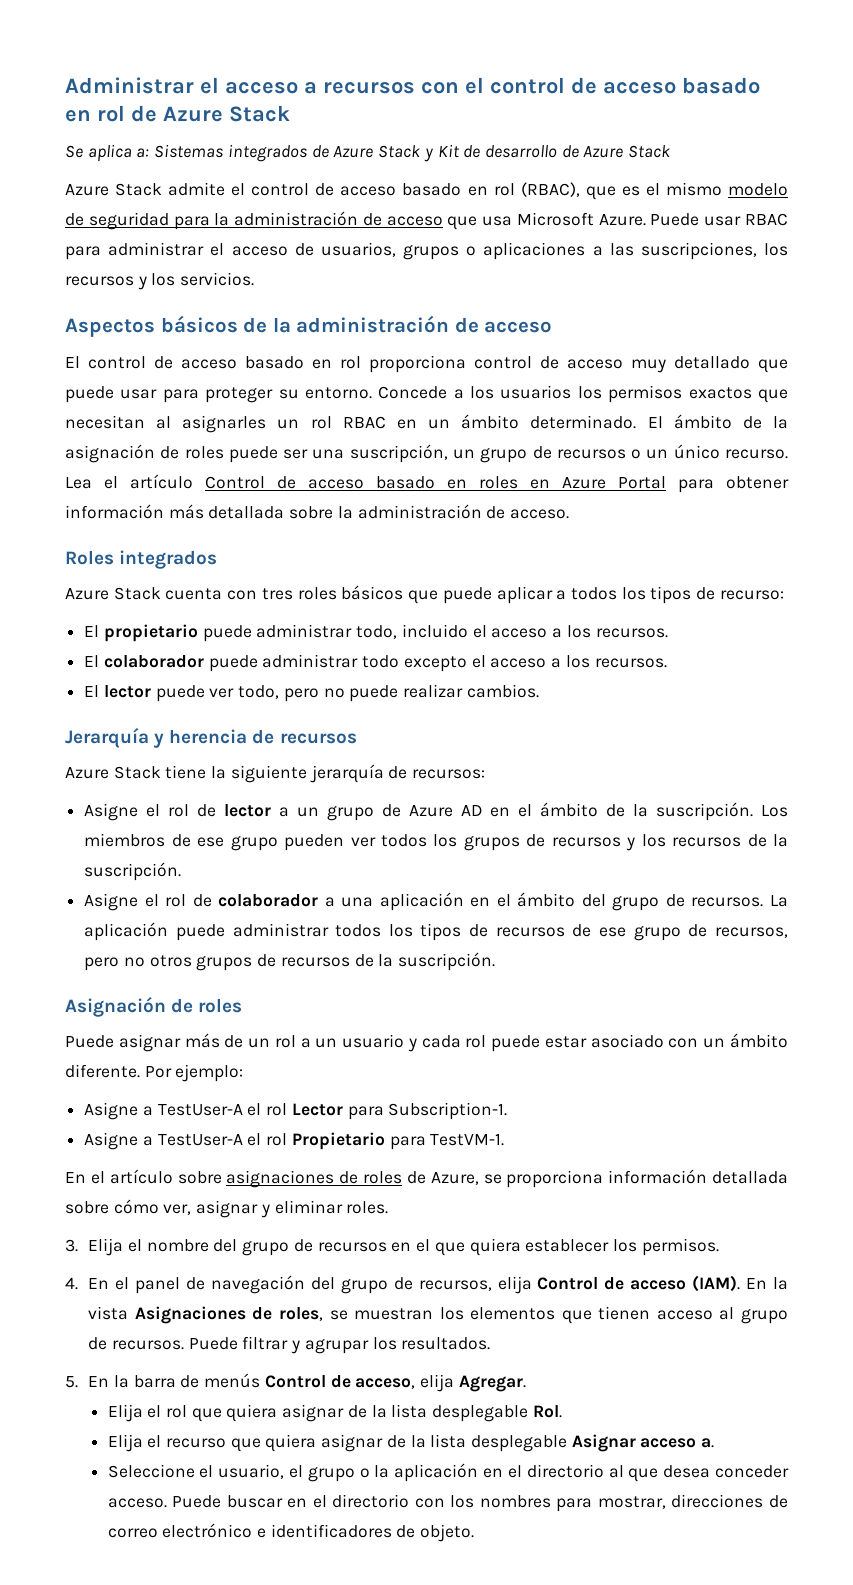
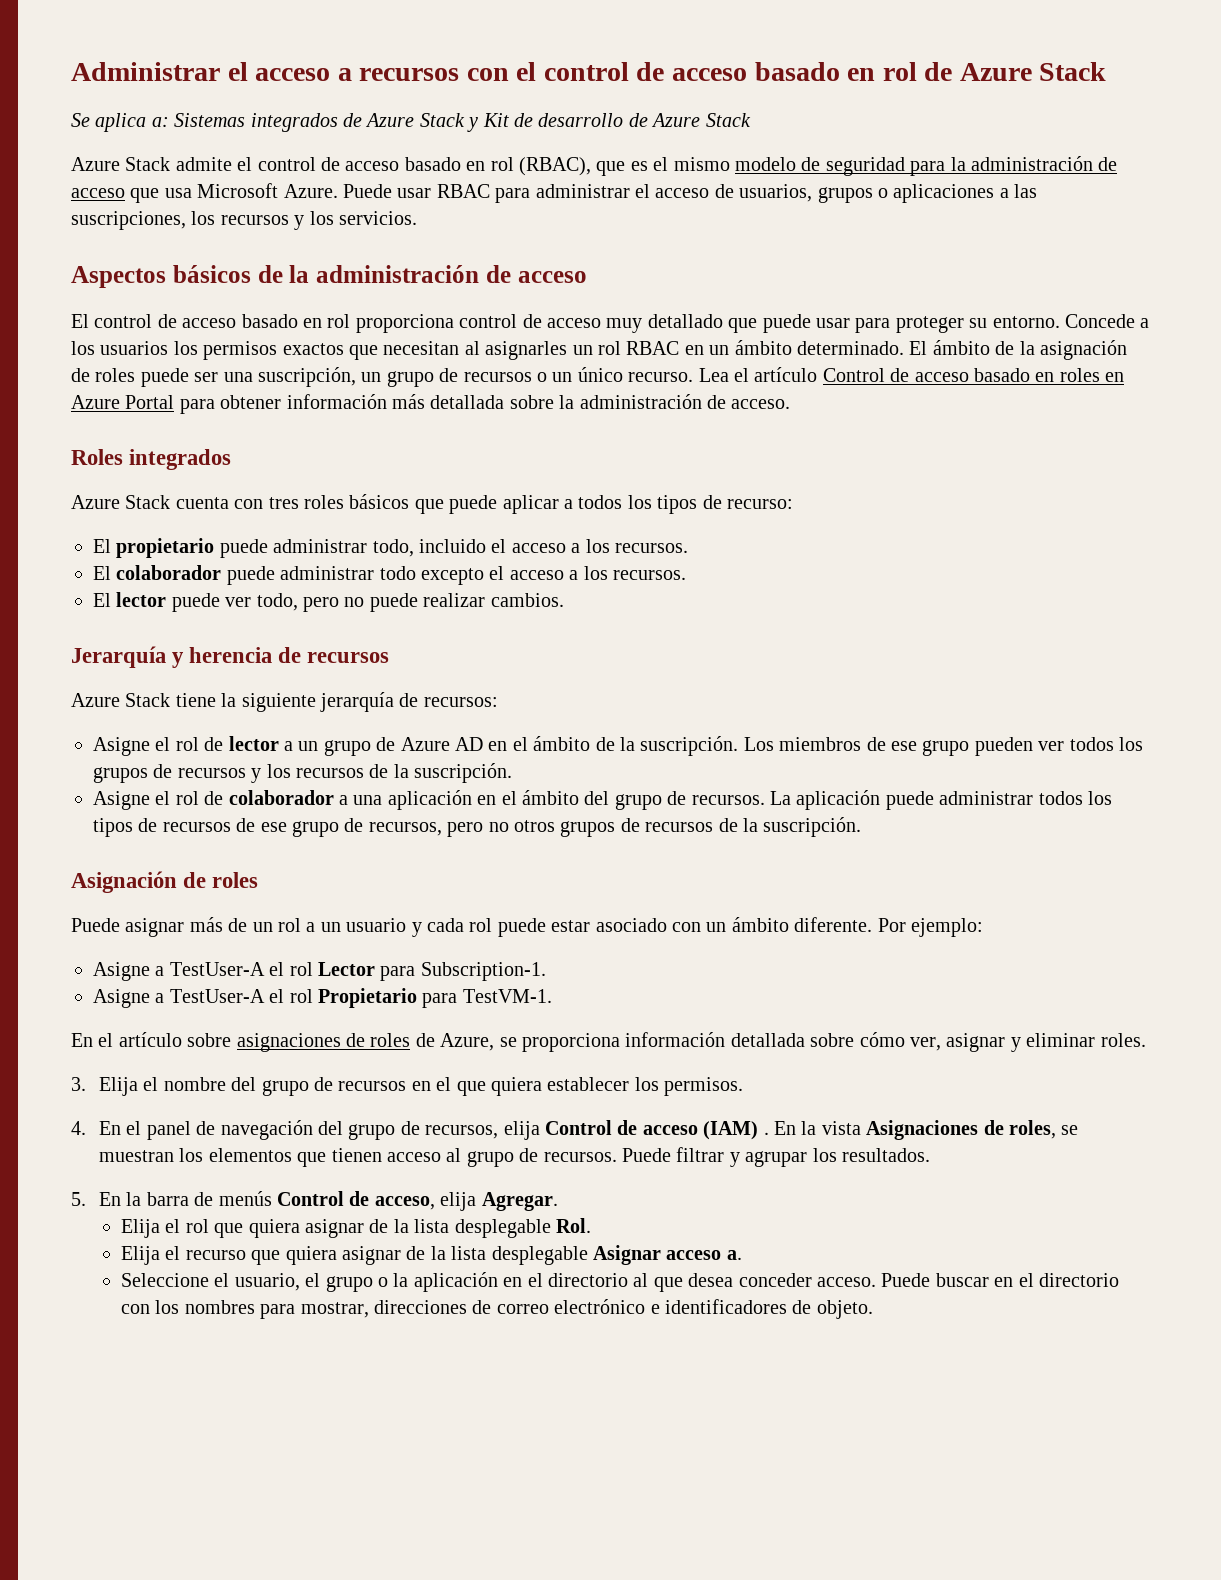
- 4. En el panel de navegación del grupo de recursos, elija Control de acceso (IAM).
+ 4. En el panel de navegación del grupo de recursos, elija Control de acceso (IAM) .

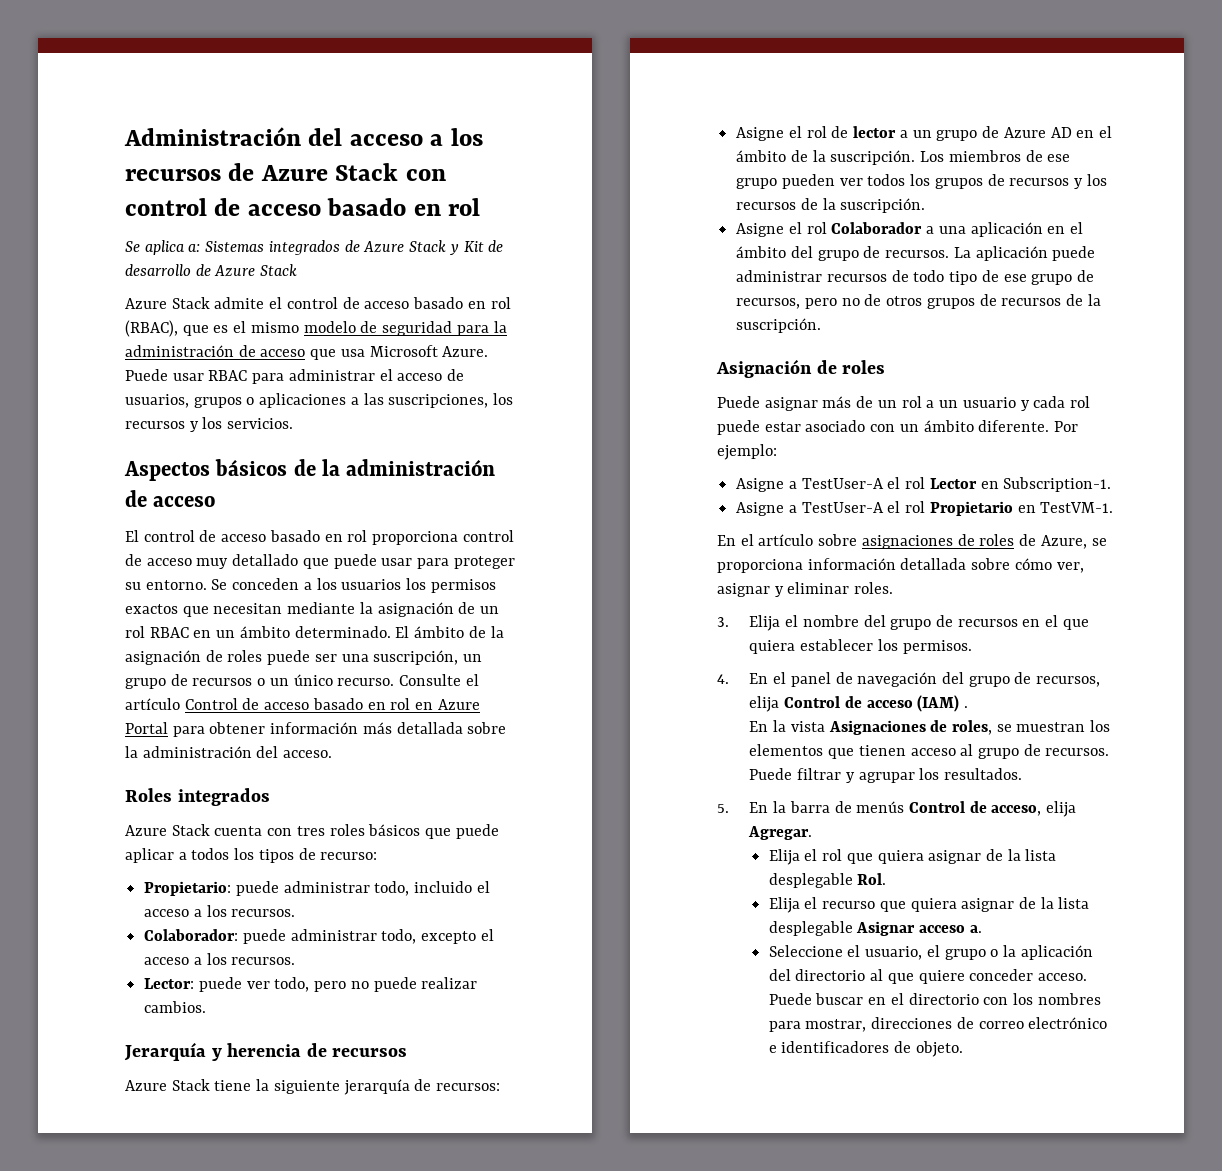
- Administrar el acceso a recursos con el control de acceso basado en rol de Azure Stack
+ Administración del acceso a los recursos de Azure Stack con control de acceso basado en rol
- Concede a los usuarios los permisos exactos que necesitan al asignarles un rol RBAC en un ámbito determinado.
+ Se conceden a los usuarios los permisos exactos que necesitan mediante la asignación de un rol RBAC en un ámbito determinado.
- Lea el artículo Control de acceso basado en roles en Azure Portal para obtener información más detallada sobre la administración de acceso.
+ Consulte el artículo Control de acceso basado en rol en Azure Portal para obtener información más detallada sobre la administración del acceso.
- El propietario puede administrar todo, incluido el acceso a los recursos.
+ Propietario: puede administrar todo, incluido el acceso a los recursos.
- El colaborador puede administrar todo excepto el acceso a los recursos.
+ Colaborador: puede administrar todo, excepto el acceso a los recursos.
- El lector puede ver todo, pero no puede realizar cambios.
+ Lector: puede ver todo, pero no puede realizar cambios.
- Asigne el rol de colaborador a una aplicación en el ámbito del grupo de recursos.
+ Asigne el rol Colaborador a una aplicación en el ámbito del grupo de recursos.
- La aplicación puede administrar todos los tipos de recursos de ese grupo de recursos, pero no otros grupos de recursos de la suscripción.
+ La aplicación puede administrar recursos de todo tipo de ese grupo de recursos, pero no de otros grupos de recursos de la suscripción.
- Asigne a TestUser-A el rol Lector para Subscription-1.
+ Asigne a TestUser-A el rol Lector en Subscription-1.
- Asigne a TestUser-A el rol Propietario para TestVM-1.
+ Asigne a TestUser-A el rol Propietario en TestVM-1.
- 4. En el panel de navegación del grupo de recursos, elija Control de acceso (IAM) . En la vista Asignaciones de roles, se muestran los elementos que tienen acceso al grupo de recursos.
+ 4. En el panel de navegación del grupo de recursos, elija Control de acceso (IAM) .
+ En la vista Asignaciones de roles, se muestran los elementos que tienen acceso al grupo de recursos.
- Seleccione el usuario, el grupo o la aplicación en el directorio al que desea conceder acceso.
+ Seleccione el usuario, el grupo o la aplicación del directorio al que quiere conceder acceso.

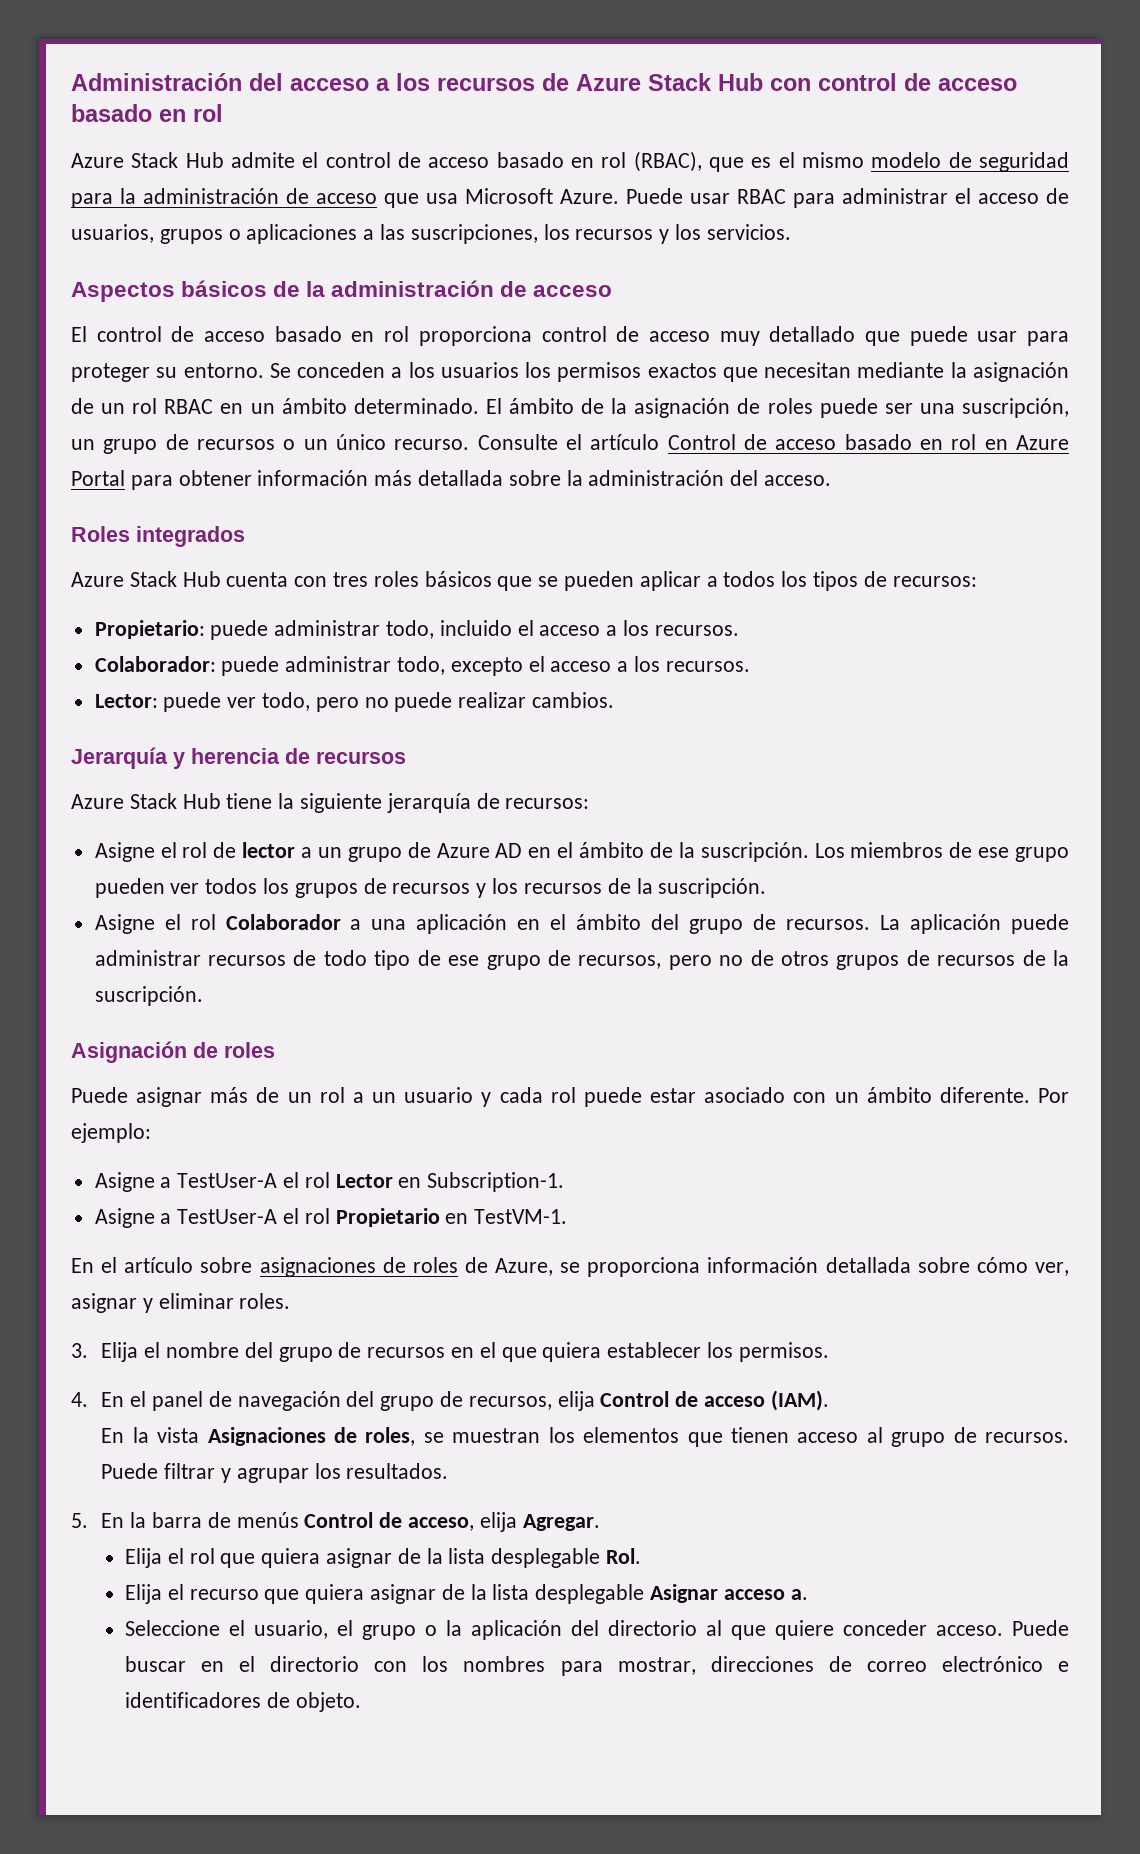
- Administración del acceso a los recursos de Azure Stack con control de acceso basado en rol
+ Administración del acceso a los recursos de Azure Stack Hub con control de acceso basado en rol
- Se aplica a: Sistemas integrados de Azure Stack y Kit de desarrollo de Azure Stack
- Azure Stack admite el control de acceso basado en rol (RBAC), que es el mismo modelo de seguridad para la administración de acceso que usa Microsoft Azure.
+ Azure Stack Hub admite el control de acceso basado en rol (RBAC), que es el mismo modelo de seguridad para la administración de acceso que usa Microsoft Azure.
- Azure Stack cuenta con tres roles básicos que puede aplicar a todos los tipos de recurso:
+ Azure Stack Hub cuenta con tres roles básicos que se pueden aplicar a todos los tipos de recursos:
- Azure Stack tiene la siguiente jerarquía de recursos:
+ Azure Stack Hub tiene la siguiente jerarquía de recursos:
- 4. En el panel de navegación del grupo de recursos, elija Control de acceso (IAM) .
+ 4. En el panel de navegación del grupo de recursos, elija Control de acceso (IAM).

